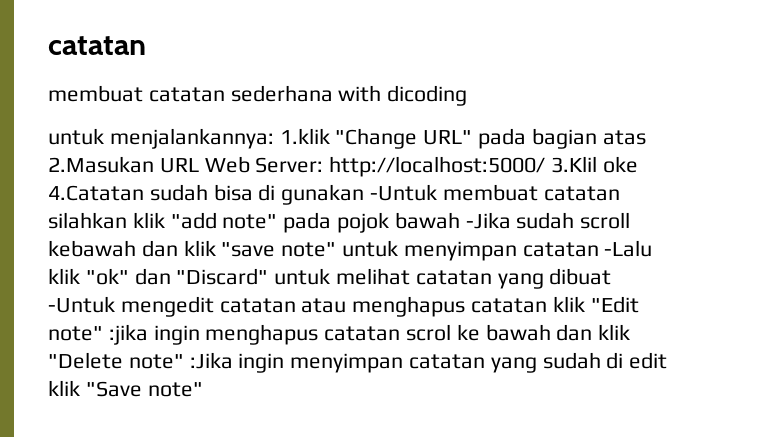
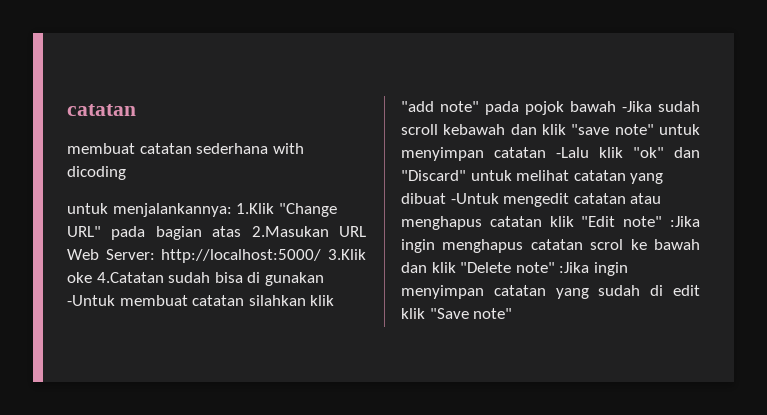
- 1.klik "Change URL" pada bagian atas 2.Masukan URL Web Server:
+ 1.Klik "Change URL" pada bagian atas 2.Masukan URL Web Server:
- http://localhost:5000/ 3.Klil oke 4.Catatan sudah bisa di gunakan -Untuk membuat catatan silahkan klik "add note" pada pojok bawah -Jika sudah scroll kebawah dan klik "save note" untuk menyimpan catatan -Lalu klik "ok" dan "Discard" untuk melihat catatan yang dibuat -Untuk mengedit catatan atau menghapus catatan klik "Edit note" :jika ingin menghapus catatan scrol ke bawah dan klik "Delete note" :Jika ingin menyimpan catatan yang sudah di edit klik "Save note"
+ http://localhost:5000/ 3.Klik oke 4.Catatan sudah bisa di gunakan -Untuk membuat catatan silahkan klik "add note" pada pojok bawah -Jika sudah scroll kebawah dan klik "save note" untuk menyimpan catatan -Lalu klik "ok" dan "Discard" untuk melihat catatan yang dibuat -Untuk mengedit catatan atau menghapus catatan klik "Edit note" :Jika ingin menghapus catatan scrol ke bawah dan klik "Delete note" :Jika ingin menyimpan catatan yang sudah di edit klik "Save note"

